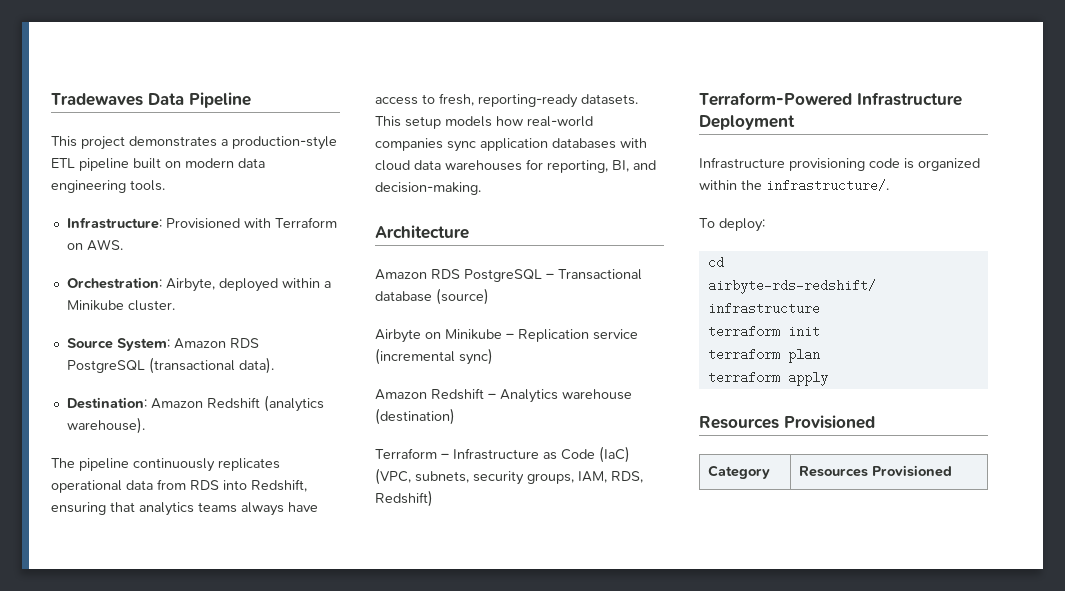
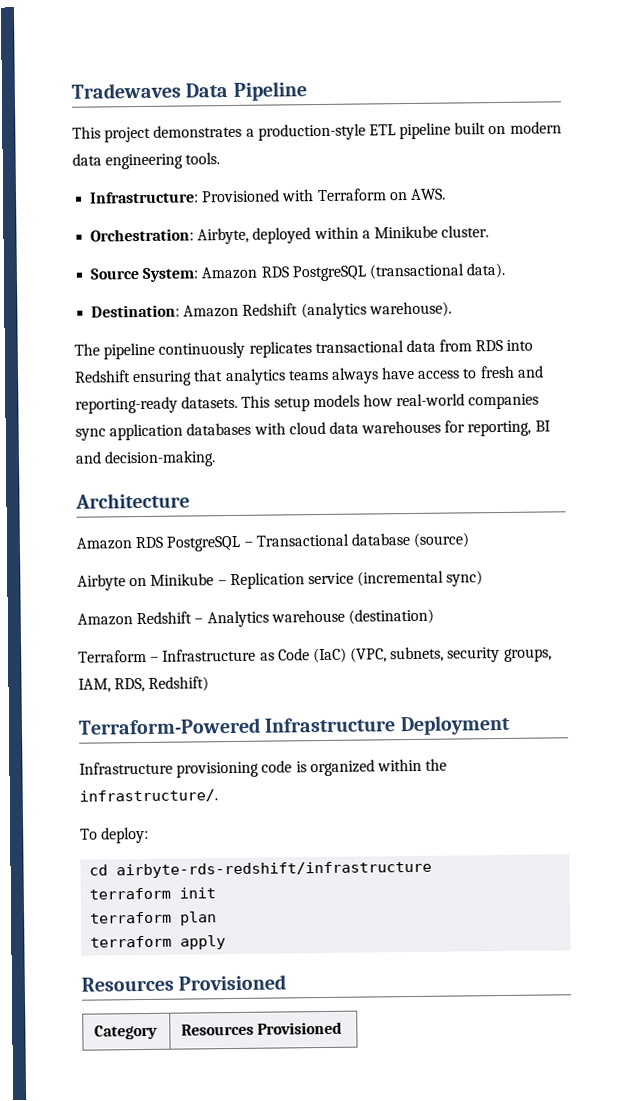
- The pipeline continuously replicates operational data from RDS into Redshift, ensuring that analytics teams always have access to fresh, reporting-ready datasets.
+ The pipeline continuously replicates transactional data from RDS into Redshift ensuring that analytics teams always have access to fresh and reporting-ready datasets.
- This setup models how real-world companies sync application databases with cloud data warehouses for reporting, BI, and decision-making.
+ This setup models how real-world companies sync application databases with cloud data warehouses for reporting, BI and decision-making.

